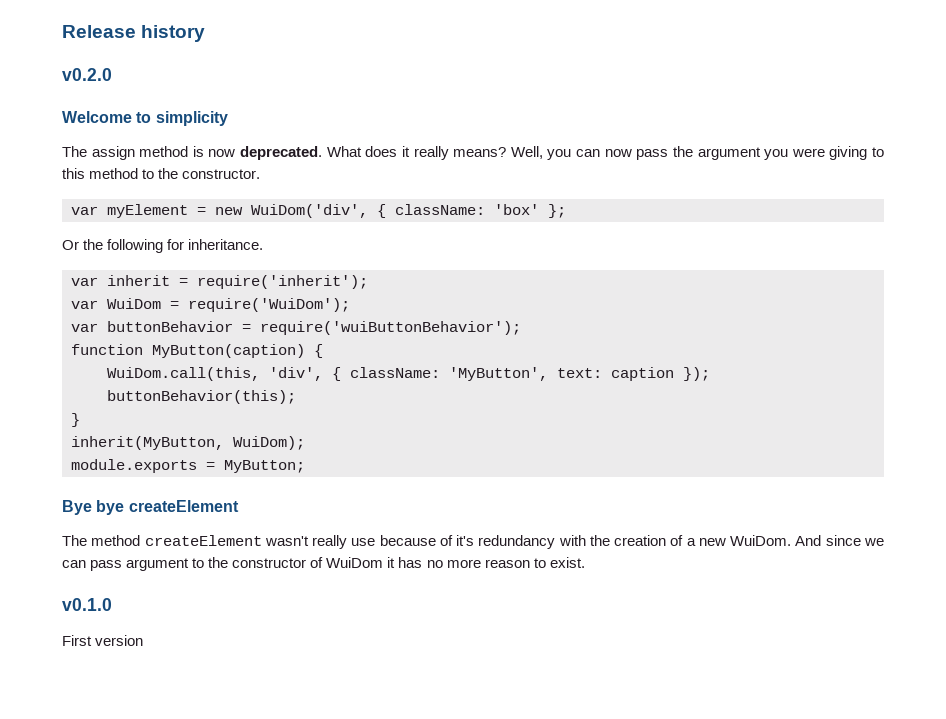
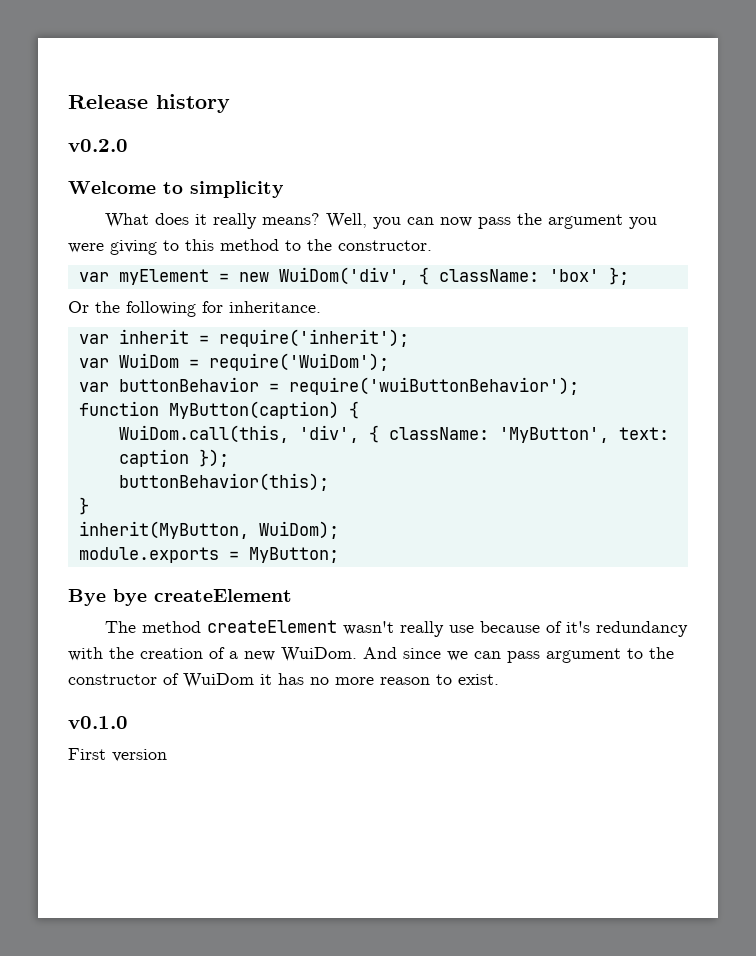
- The assign method is now deprecated.

